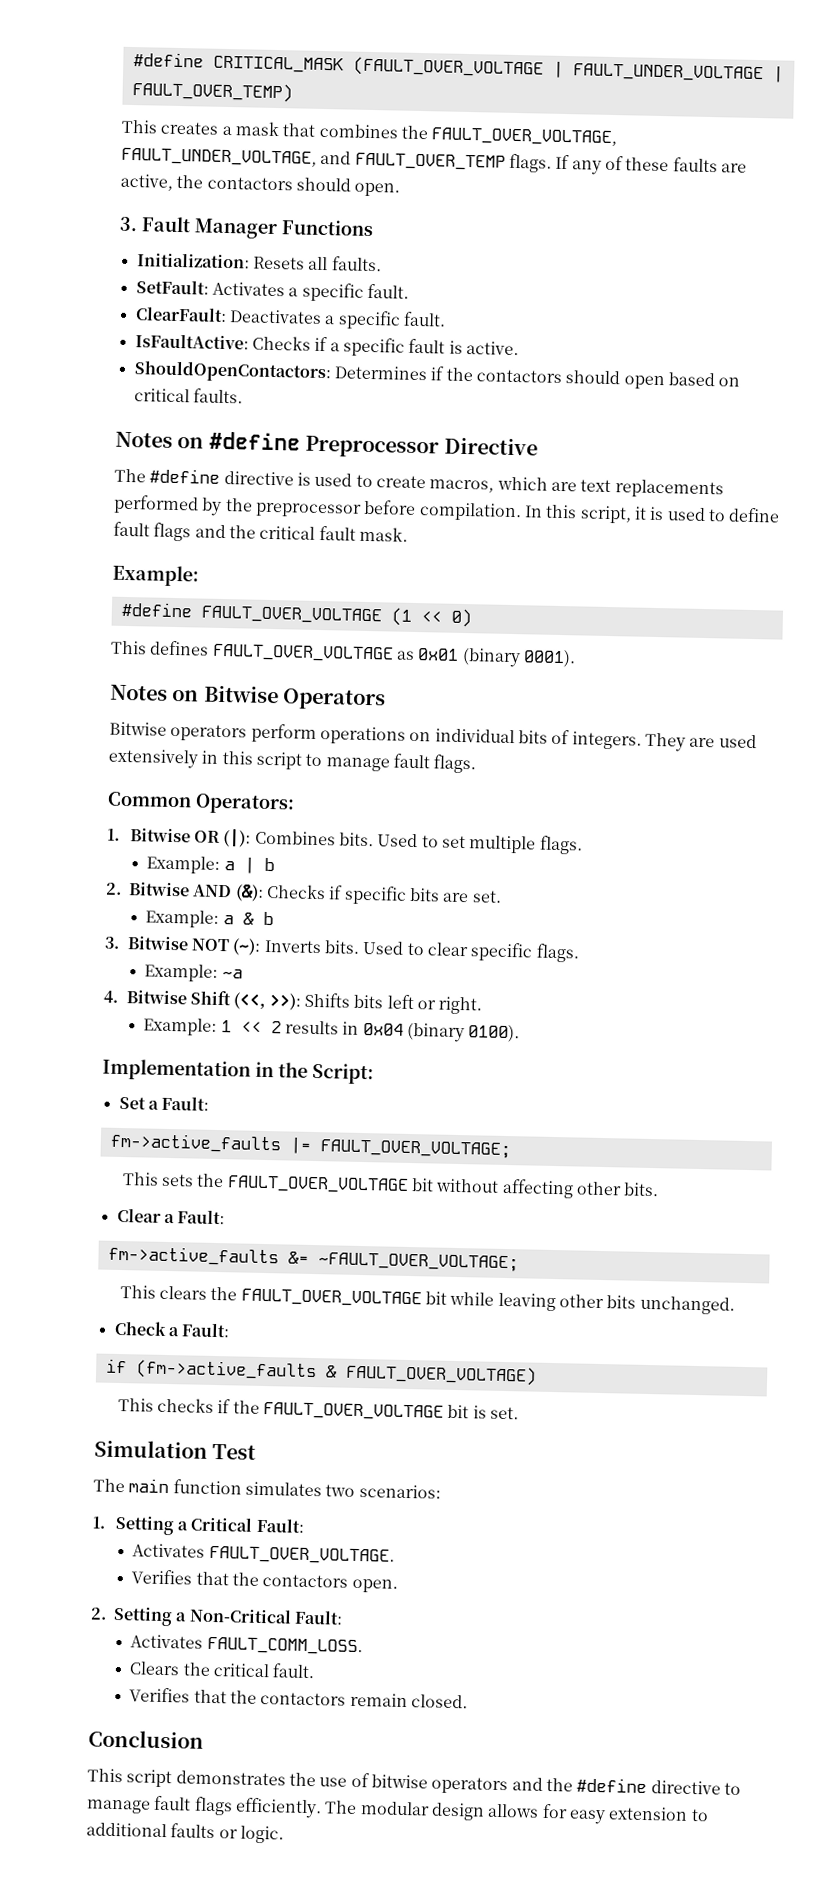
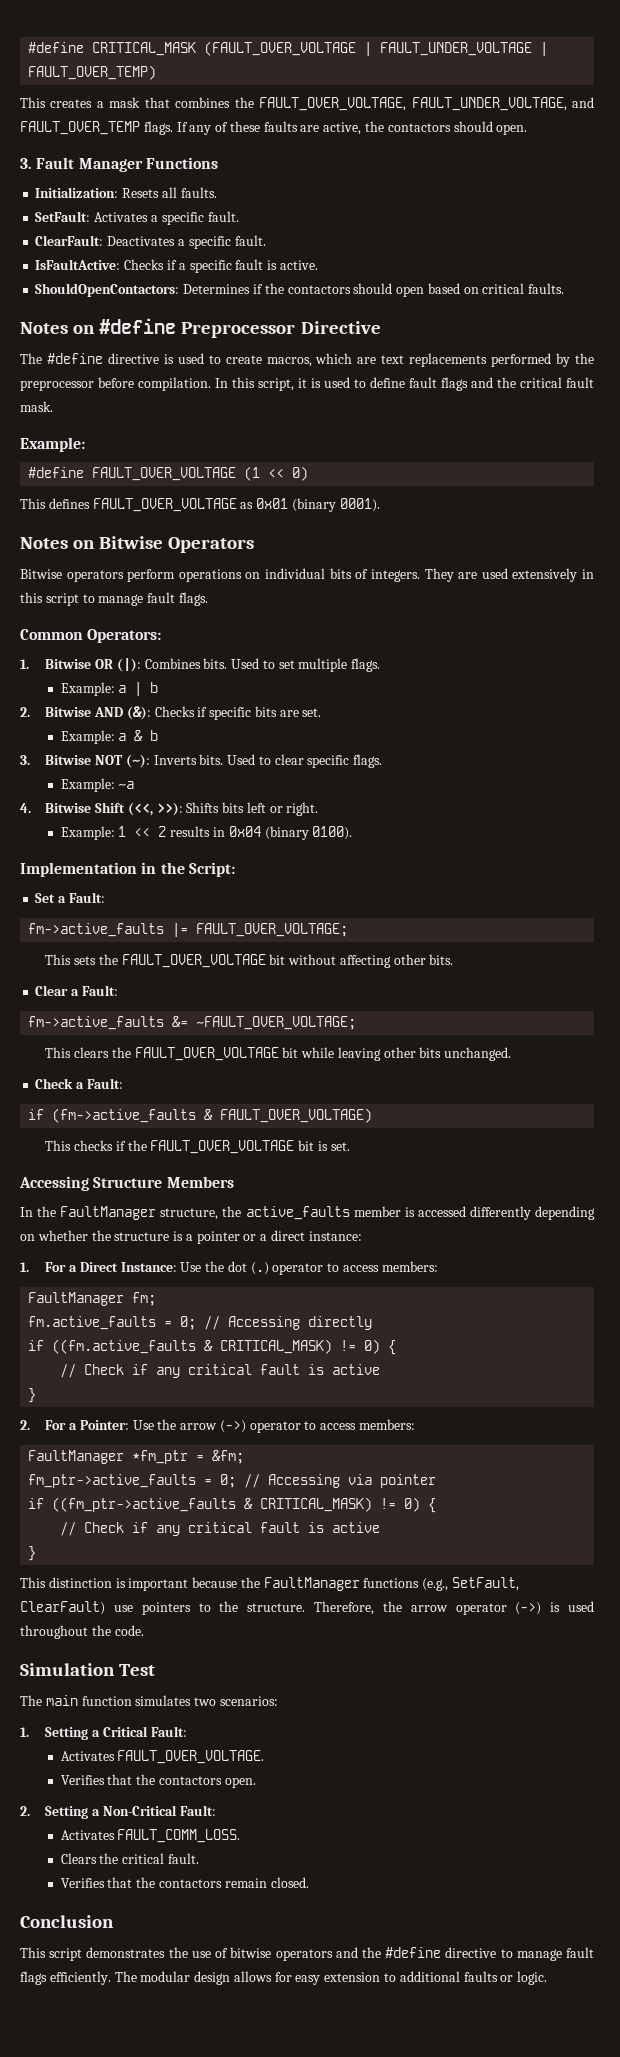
+ Accessing Structure Members
+ In the FaultManager structure, the active_faults member is accessed differently depending on whether the structure is a pointer or a direct instance:
+ 1. For a Direct Instance: Use the dot (.) operator to access members:
+ FaultManager fm;
+ fm.active_faults = 0; // Accessing directly
+ if ((fm.active_faults & CRITICAL_MASK) != 0) {
+ // Check if any critical fault is active
+ }
+ 2. For a Pointer: Use the arrow (->) operator to access members:
+ FaultManager *fm_ptr = &fm;
+ fm_ptr->active_faults = 0; // Accessing via pointer
+ if ((fm_ptr->active_faults & CRITICAL_MASK) != 0) {
+ // Check if any critical fault is active
+ }
+ This distinction is important because the FaultManager functions (e.g., SetFault, ClearFault) use pointers to the structure. Therefore, the arrow operator (->) is used throughout the code.

